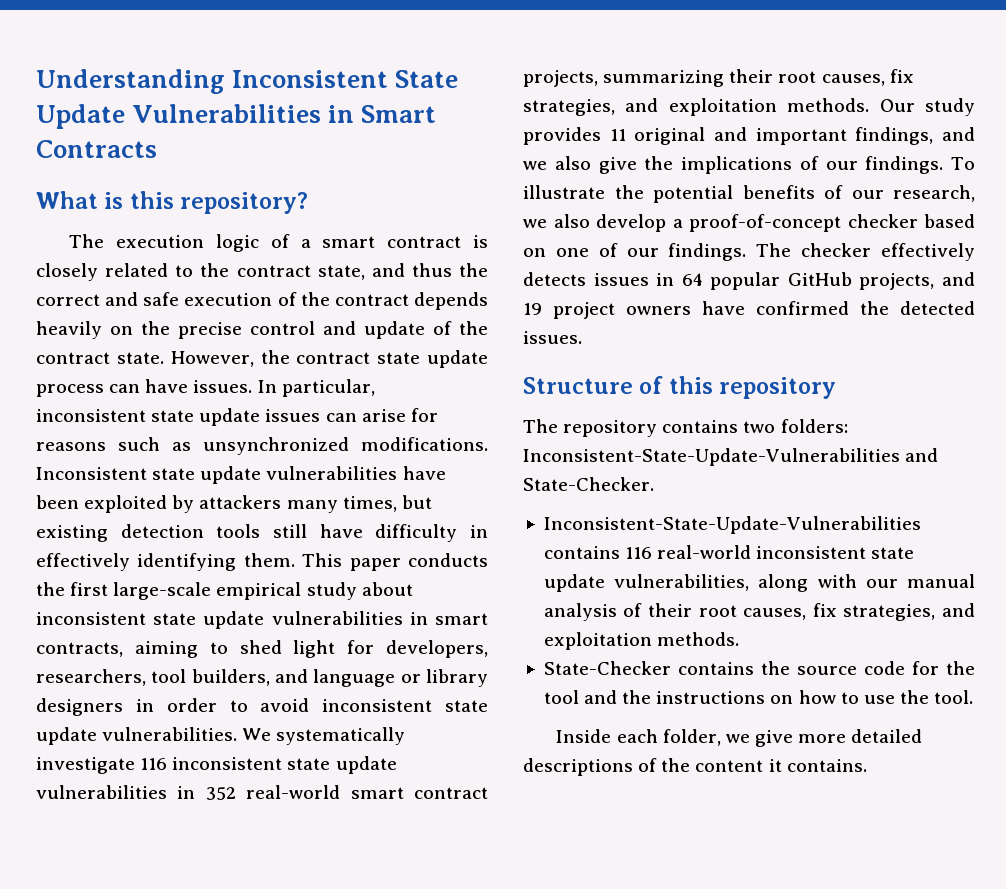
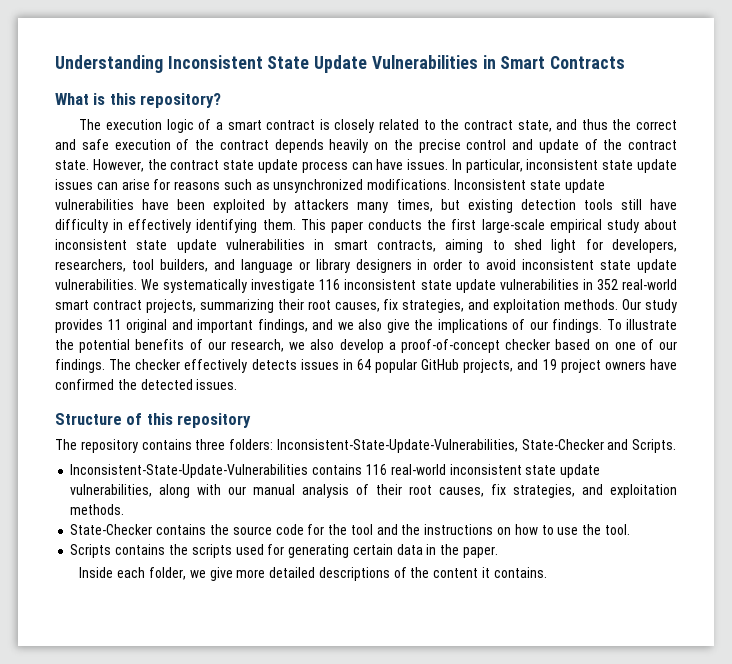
- The repository contains two folders: Inconsistent-State-Update-Vulnerabilities and State-Checker.
+ The repository contains three folders: Inconsistent-State-Update-Vulnerabilities, State-Checker and Scripts.
+ Scripts contains the scripts used for generating certain data in the paper.

